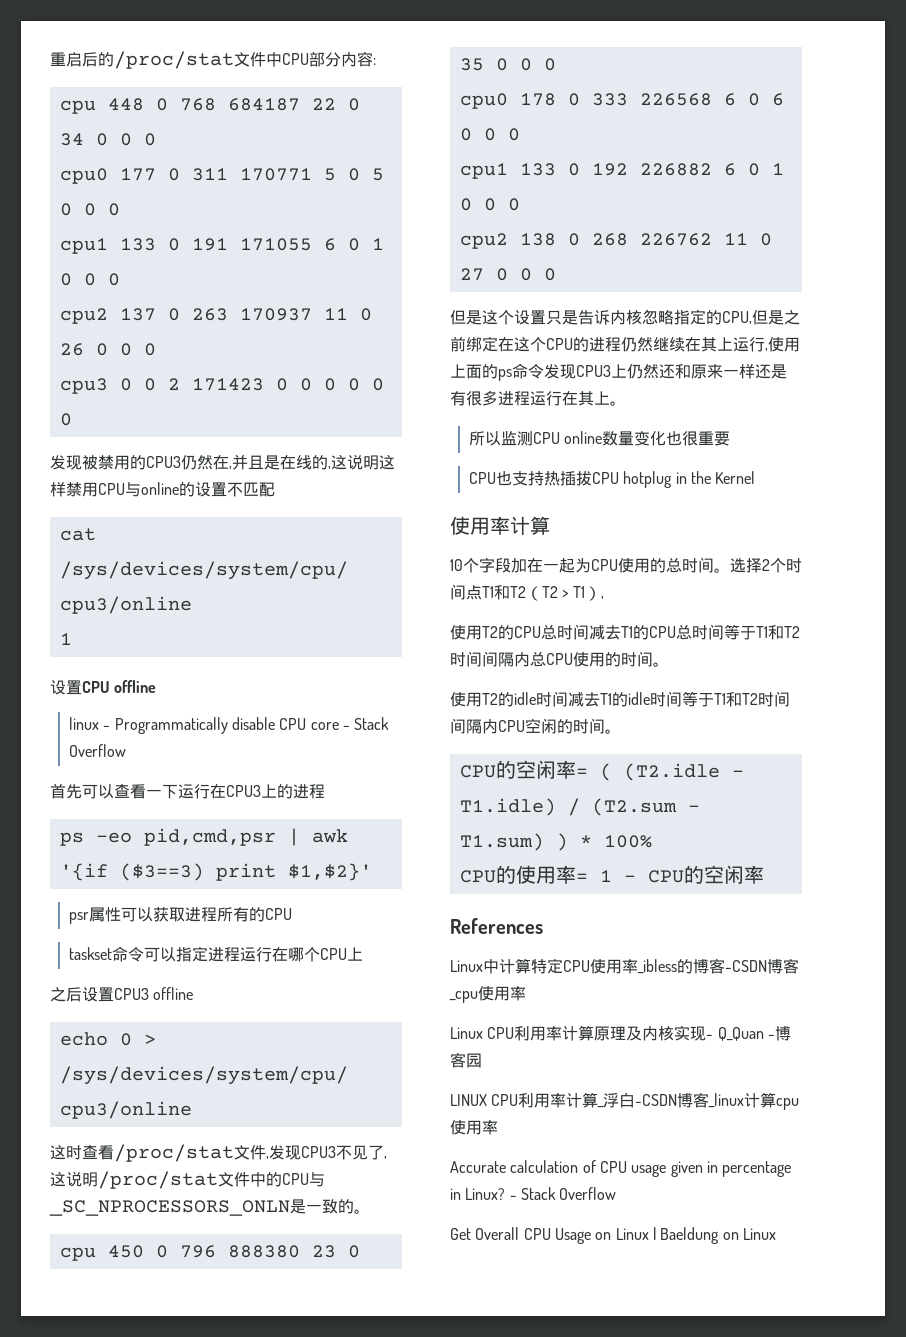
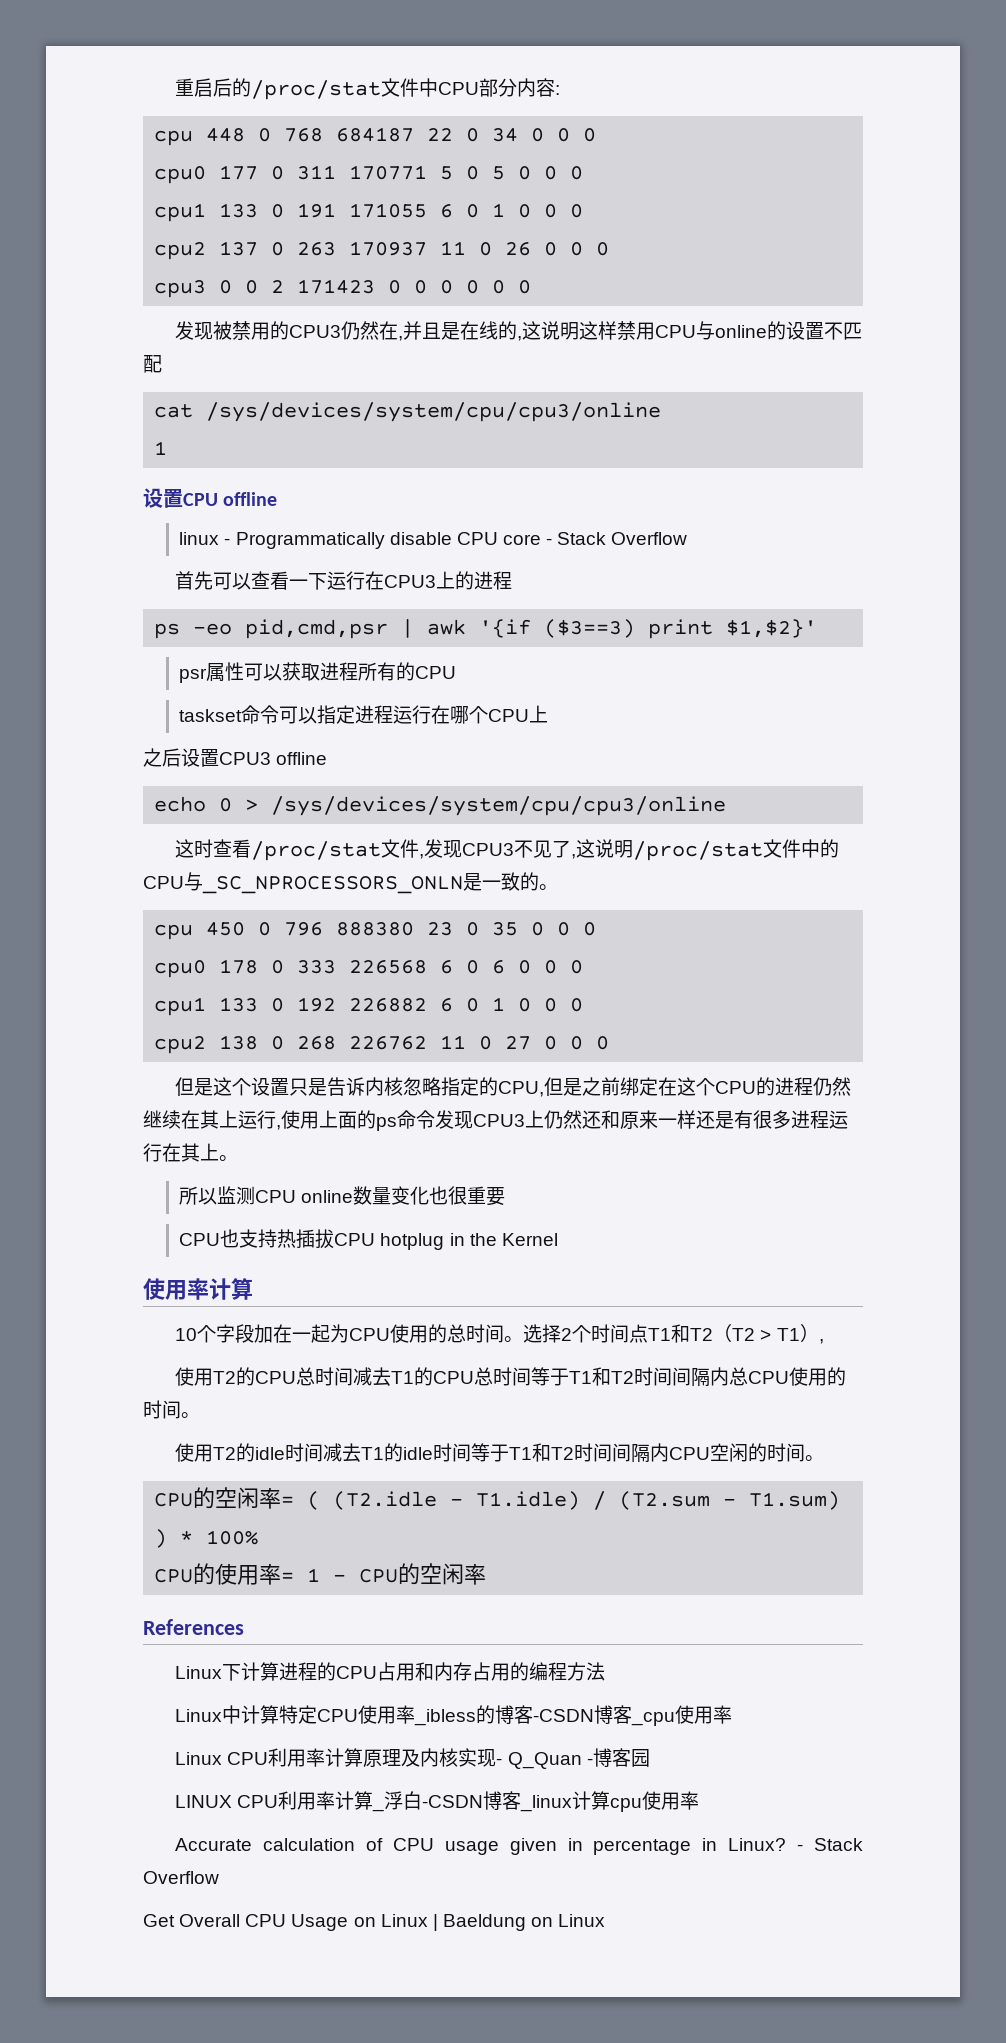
+ Linux下计算进程的CPU占用和内存占用的编程方法

